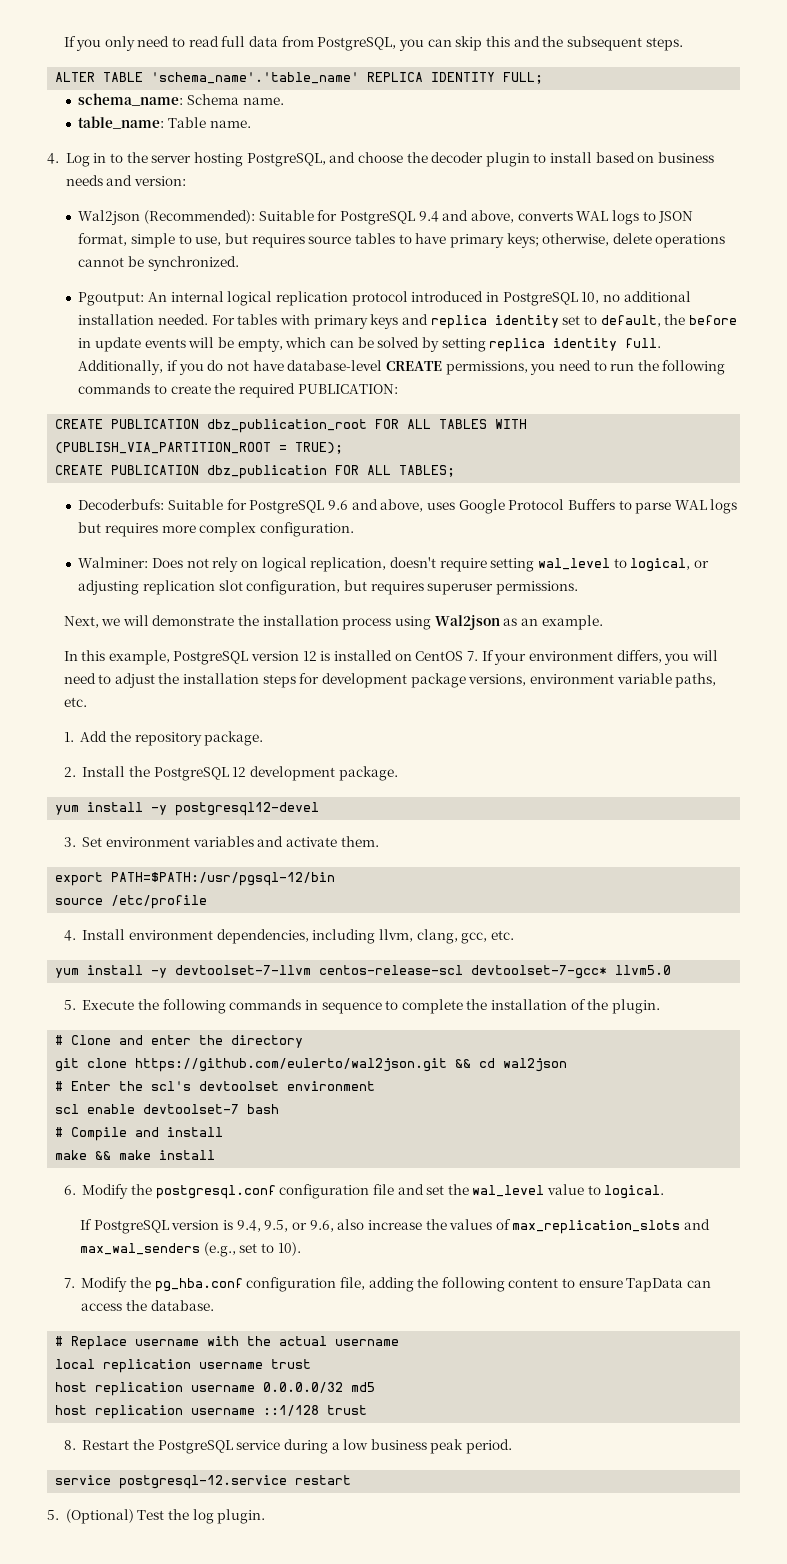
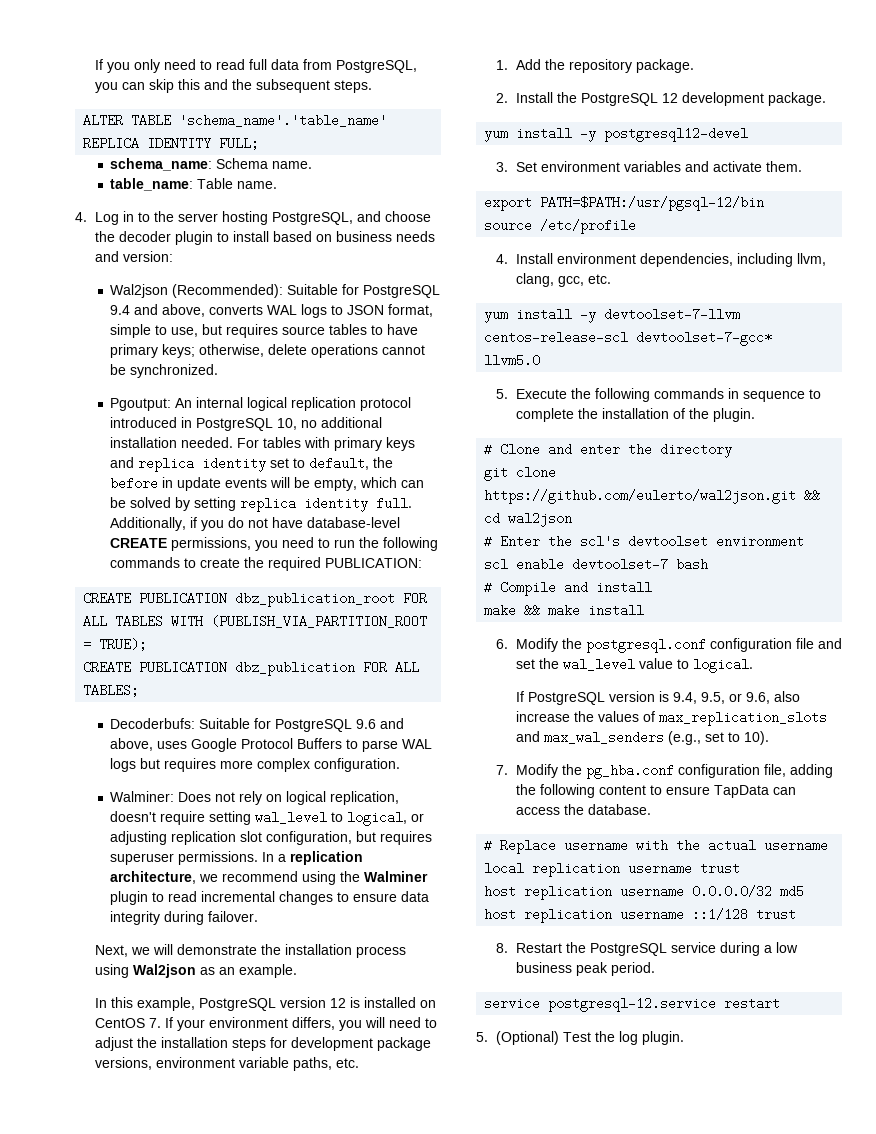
+ In a replication architecture, we recommend using the Walminer plugin to read incremental changes to ensure data integrity during failover.

